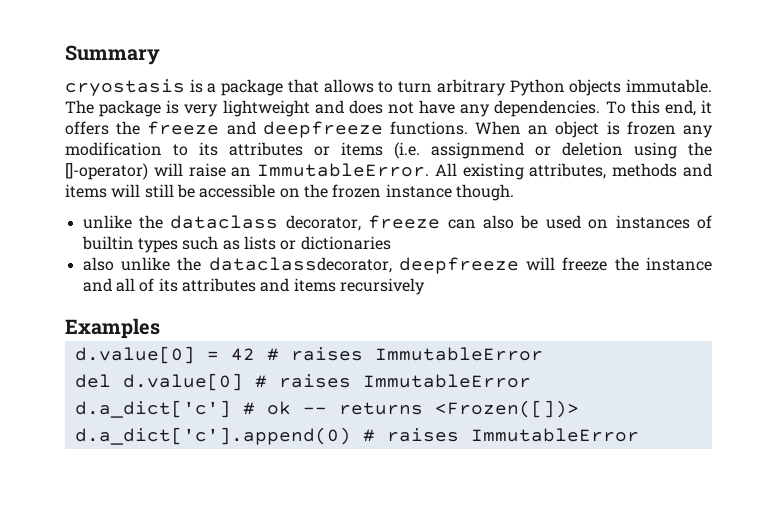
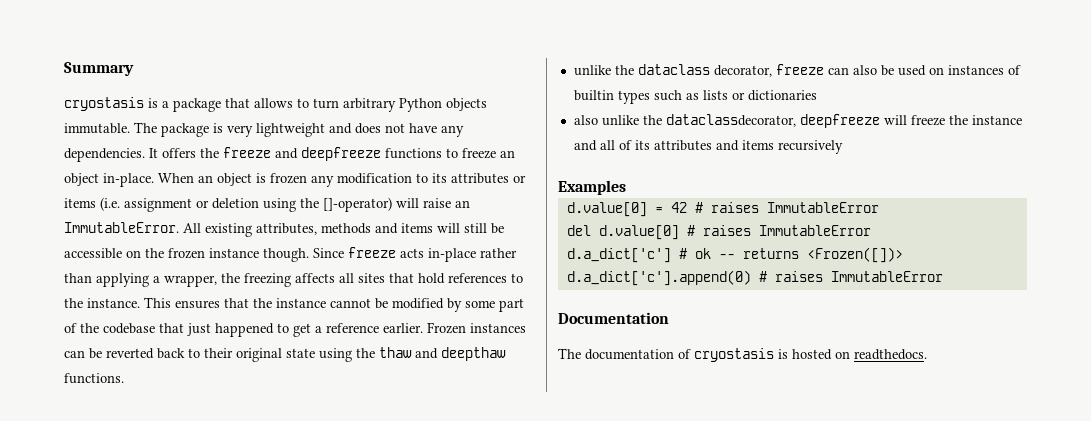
- To this end, it offers the freeze and deepfreeze functions.
+ It offers the freeze and deepfreeze functions to freeze an object in-place.
- When an object is frozen any modification to its attributes or items (i.e. assignmend or deletion using the []-operator) will raise an ImmutableError.
+ When an object is frozen any modification to its attributes or items (i.e. assignment or deletion using the []-operator) will raise an ImmutableError.
+ Since freeze acts in-place rather than applying a wrapper, the freezing affects all sites that hold references to the instance. This ensures that the instance cannot be modified by some part of the codebase that just happened to get a reference earlier. Frozen instances can be reverted back to their original state using the thaw and deepthaw functions.
+ Documentation
+ The documentation of cryostasis is hosted on readthedocs.

